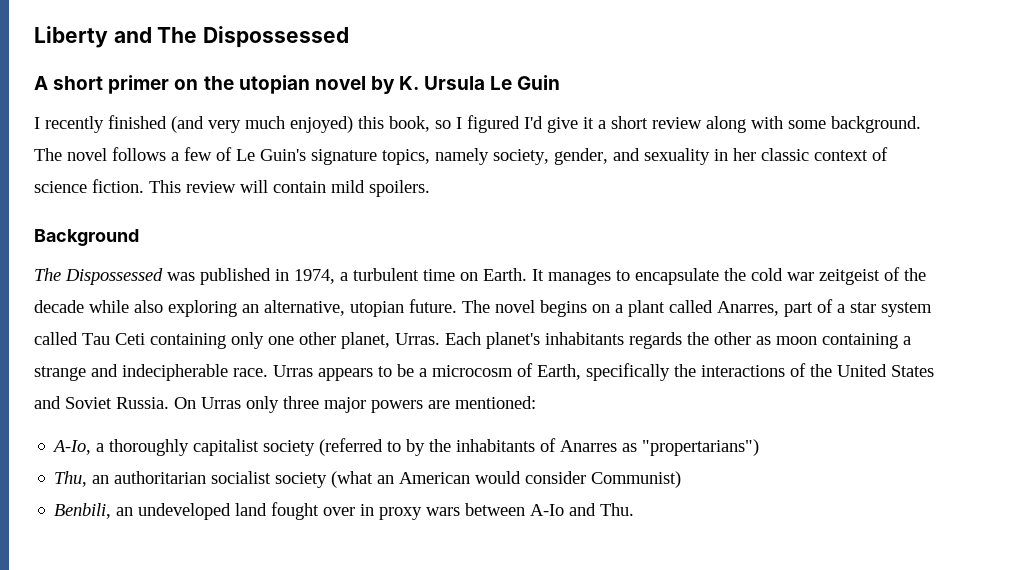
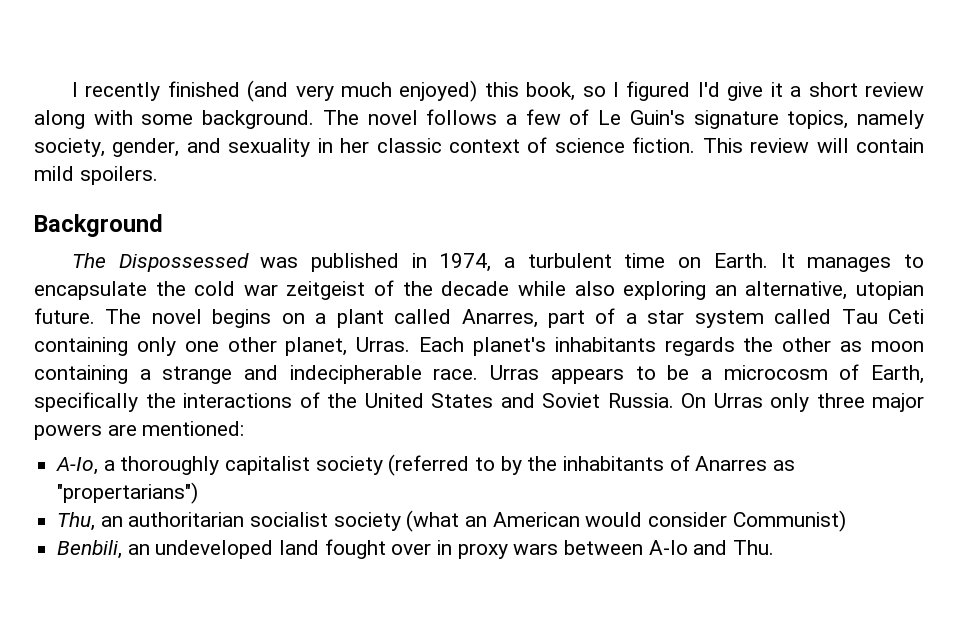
- Liberty and The Dispossessed
- A short primer on the utopian novel by K. Ursula Le Guin

